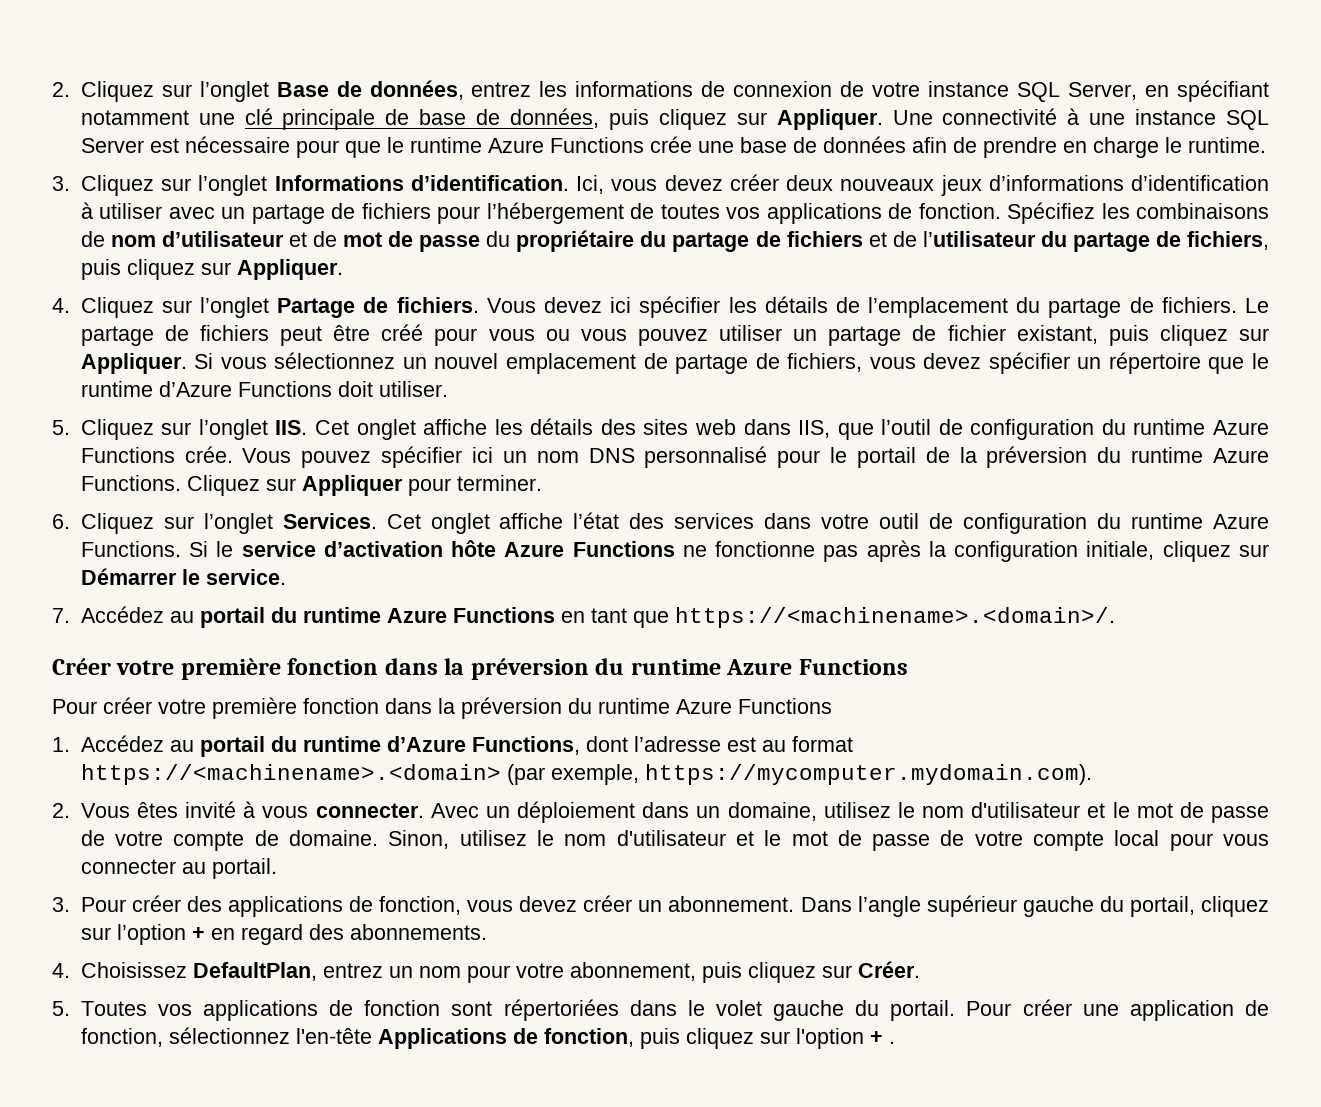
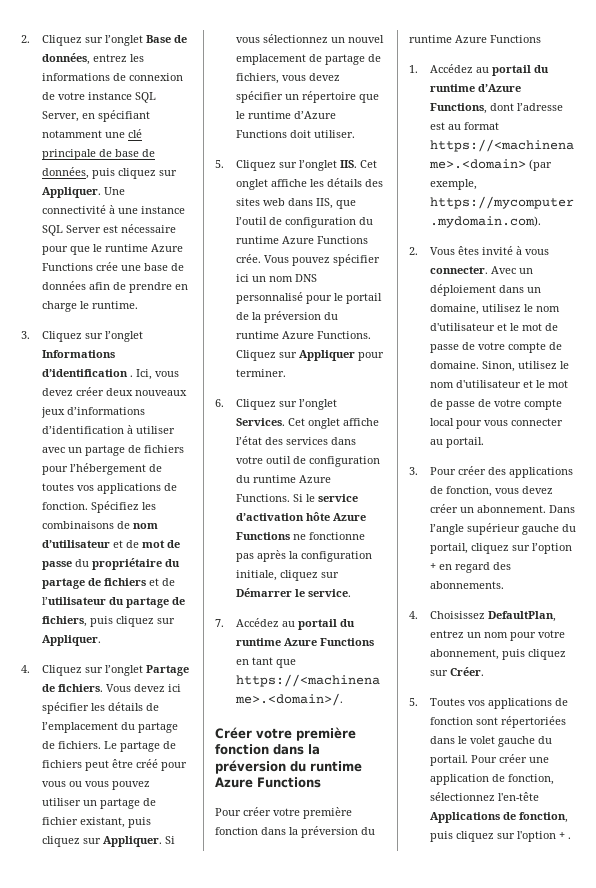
- 3. Cliquez sur l’onglet Informations d’identification.
+ 3. Cliquez sur l’onglet Informations d’identification .

